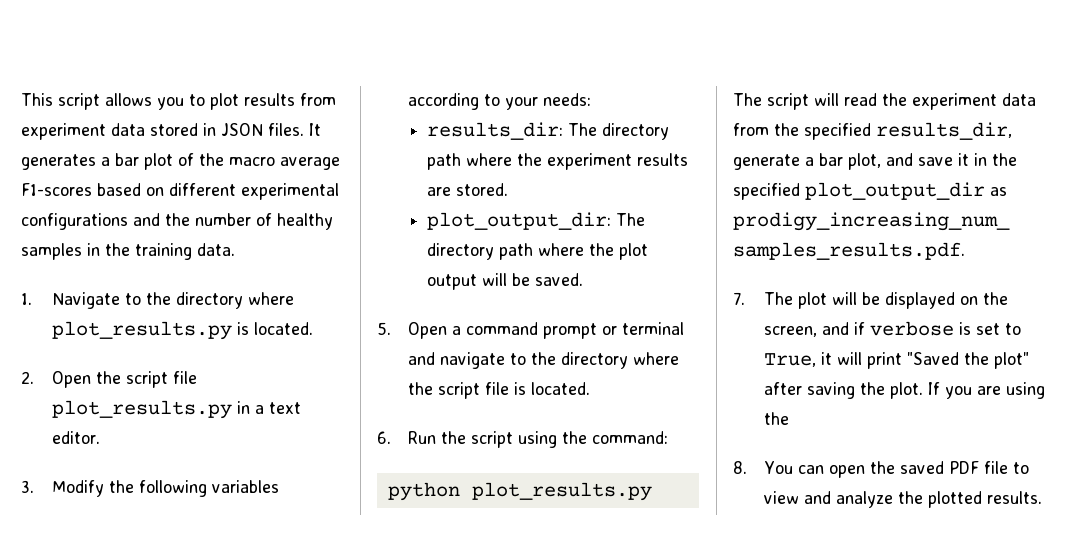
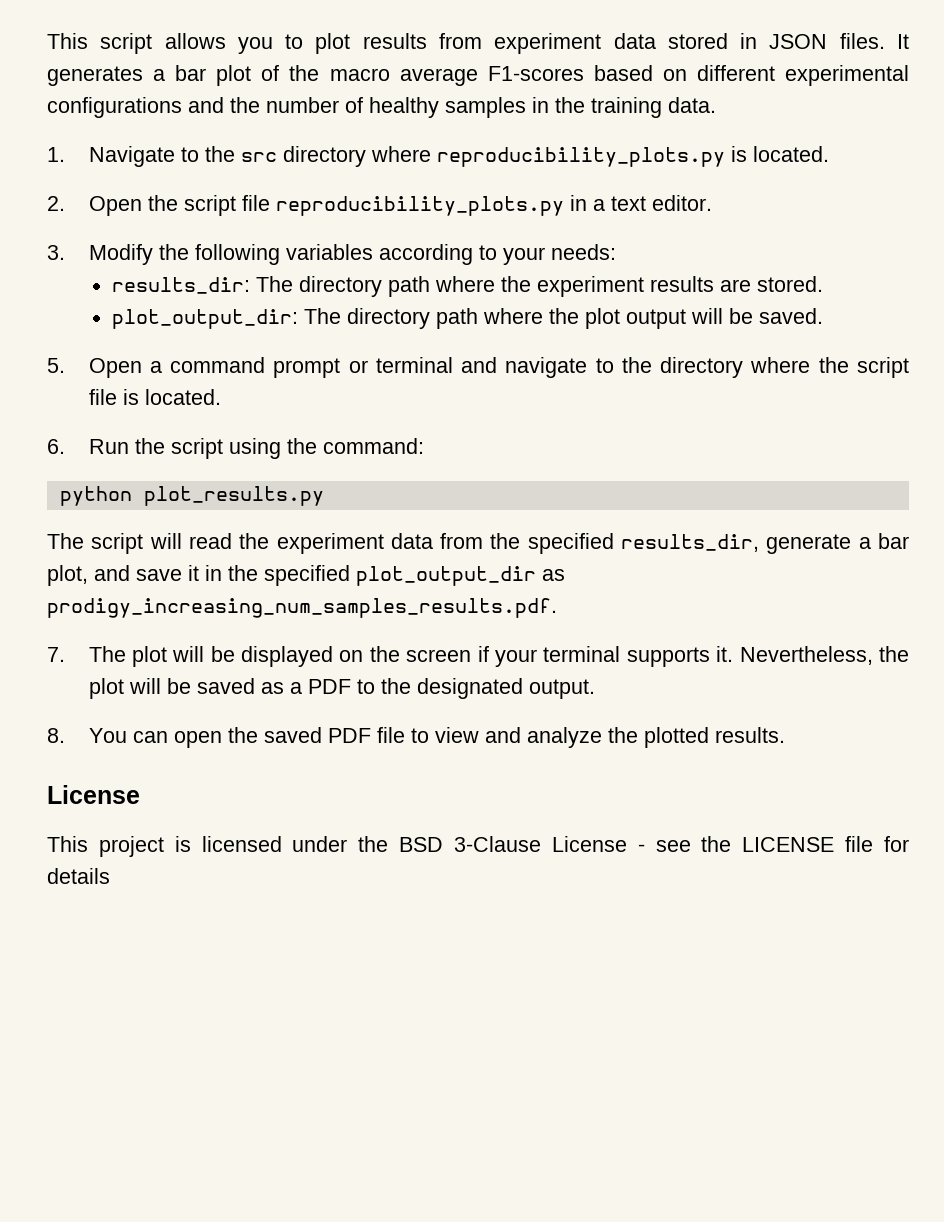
- 1. Navigate to the directory where plot_results.py is located.
+ 1. Navigate to the src directory where reproducibility_plots.py is located.
- 2. Open the script file plot_results.py in a text editor.
+ 2. Open the script file reproducibility_plots.py in a text editor.
- 7. The plot will be displayed on the screen, and if verbose is set to True, it will print "Saved the plot" after saving the plot. If you are using the
+ 7. The plot will be displayed on the screen if your terminal supports it. Nevertheless, the plot will be saved as a PDF to the designated output.
  8. You can open the saved PDF file to view and analyze the plotted results.
+ License
+ This project is licensed under the BSD 3-Clause License - see the LICENSE file for details

